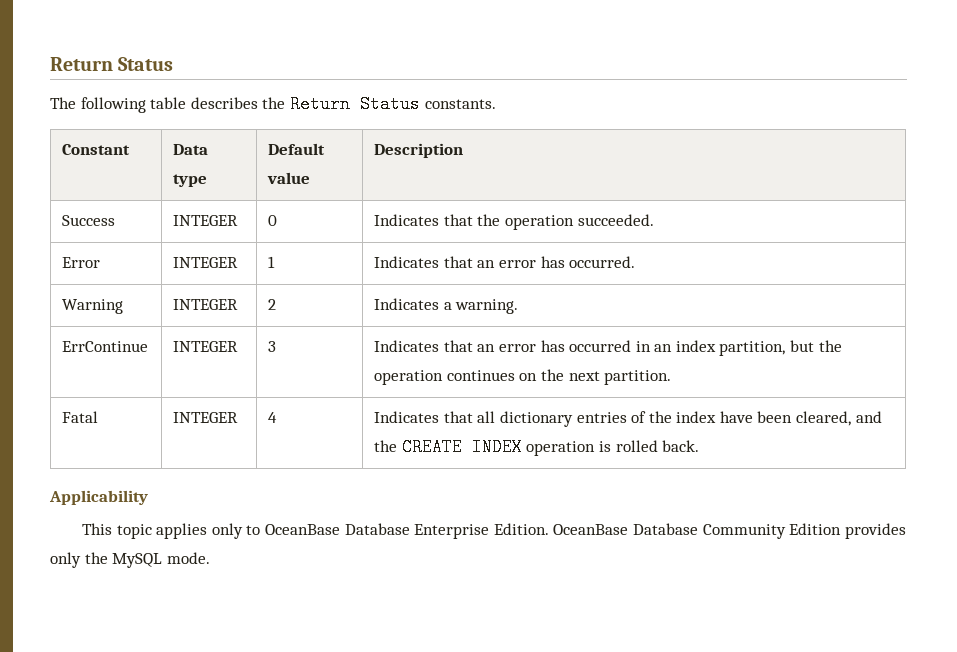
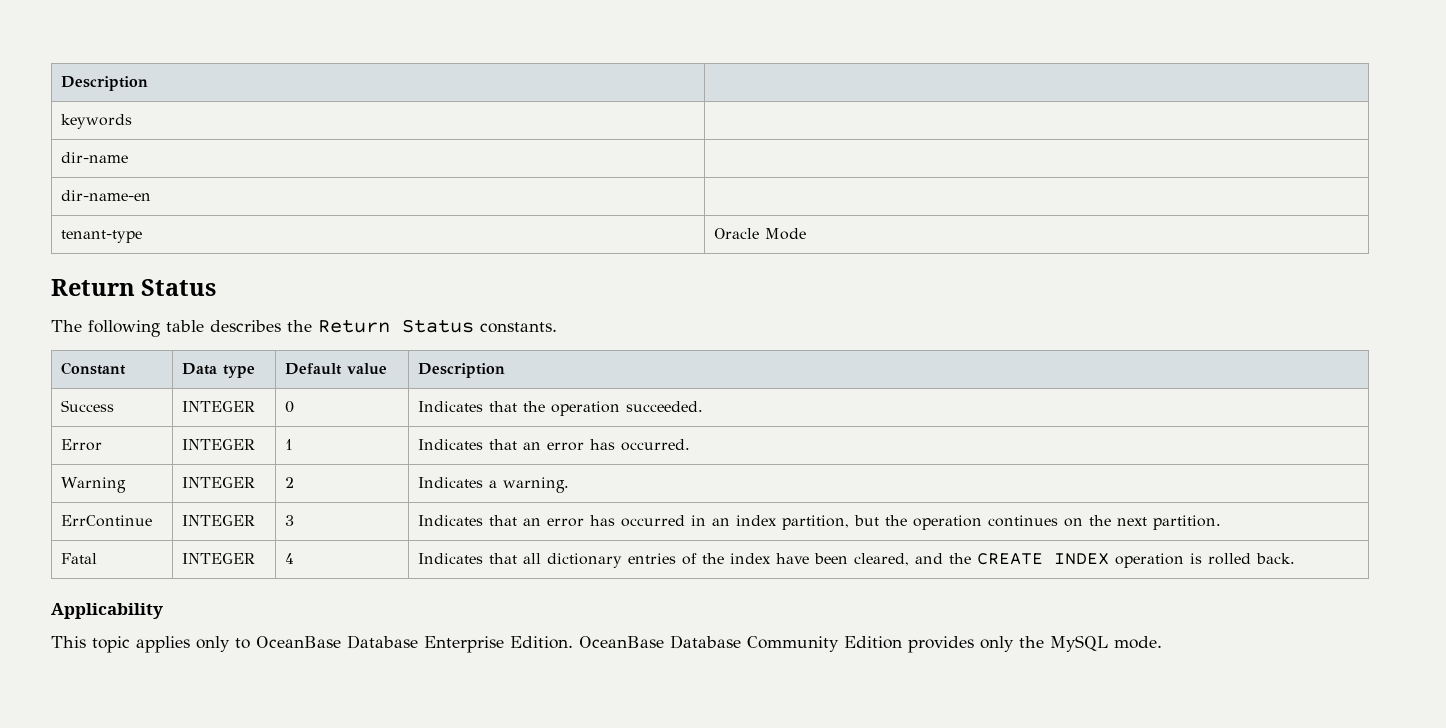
+ Description |
+ keywords |
+ dir-name |
+ dir-name-en |
+ tenant-type | Oracle Mode

